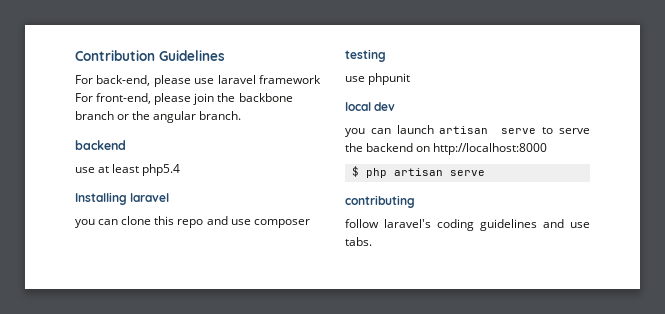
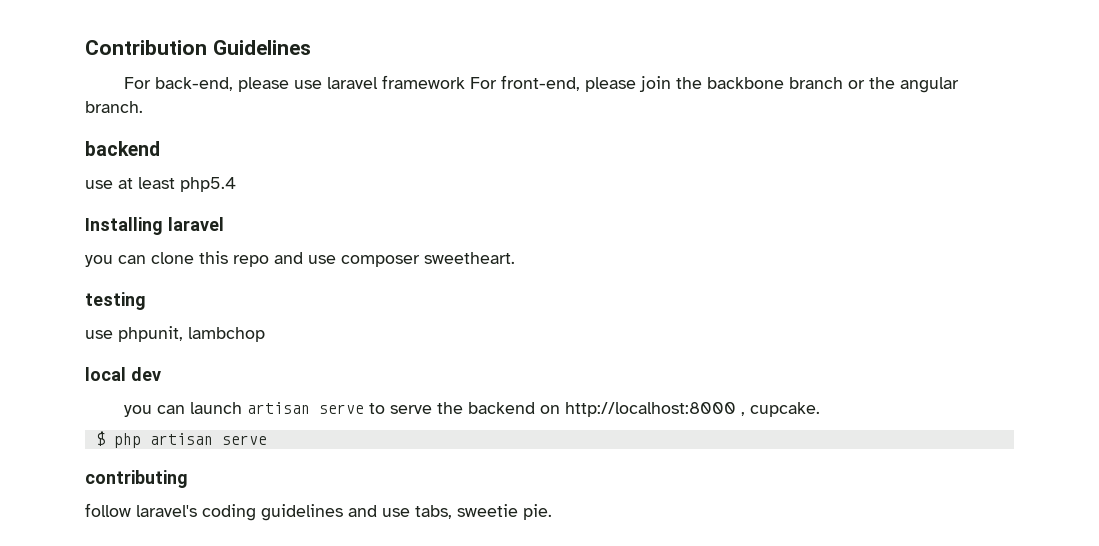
- you can clone this repo and use composer
+ you can clone this repo and use composer sweetheart.
- use phpunit
+ use phpunit, lambchop
- you can launch artisan serve to serve the backend on http://localhost:8000
+ you can launch artisan serve to serve the backend on http://localhost:8000 , cupcake.
- follow laravel's coding guidelines and use tabs.
+ follow laravel's coding guidelines and use tabs, sweetie pie.

